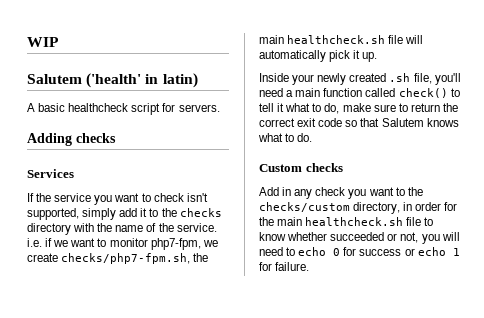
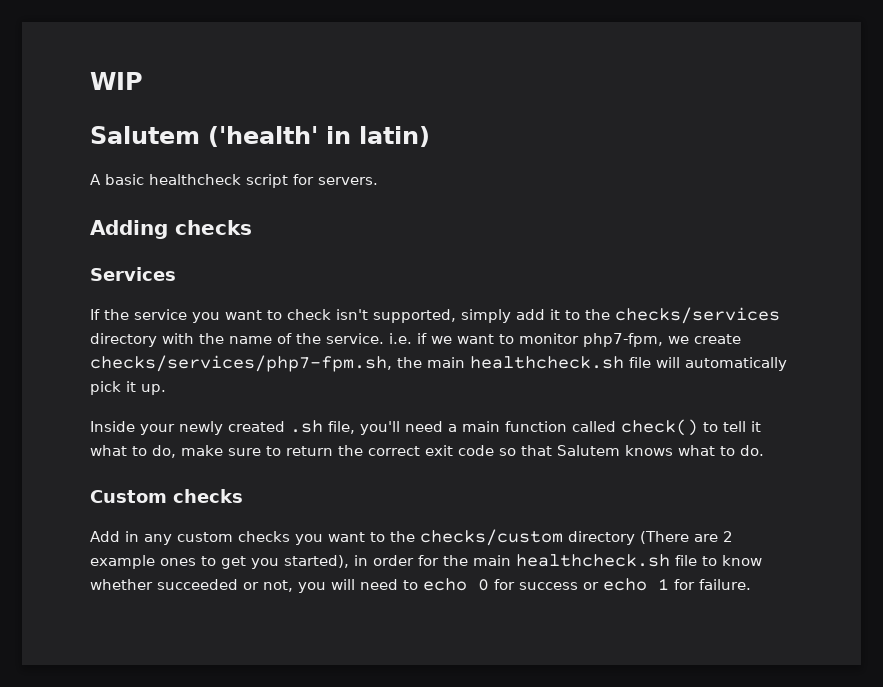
- If the service you want to check isn't supported, simply add it to the checks directory with the name of the service. i.e. if we want to monitor php7-fpm, we create checks/php7-fpm.sh, the main healthcheck.sh file will automatically pick it up.
+ If the service you want to check isn't supported, simply add it to the checks/services directory with the name of the service. i.e. if we want to monitor php7-fpm, we create checks/services/php7-fpm.sh, the main healthcheck.sh file will automatically pick it up.
- Add in any check you want to the checks/custom directory, in order for the main healthcheck.sh file to know whether succeeded or not, you will need to echo 0 for success or echo 1 for failure.
+ Add in any custom checks you want to the checks/custom directory (There are 2 example ones to get you started), in order for the main healthcheck.sh file to know whether succeeded or not, you will need to echo 0 for success or echo 1 for failure.

